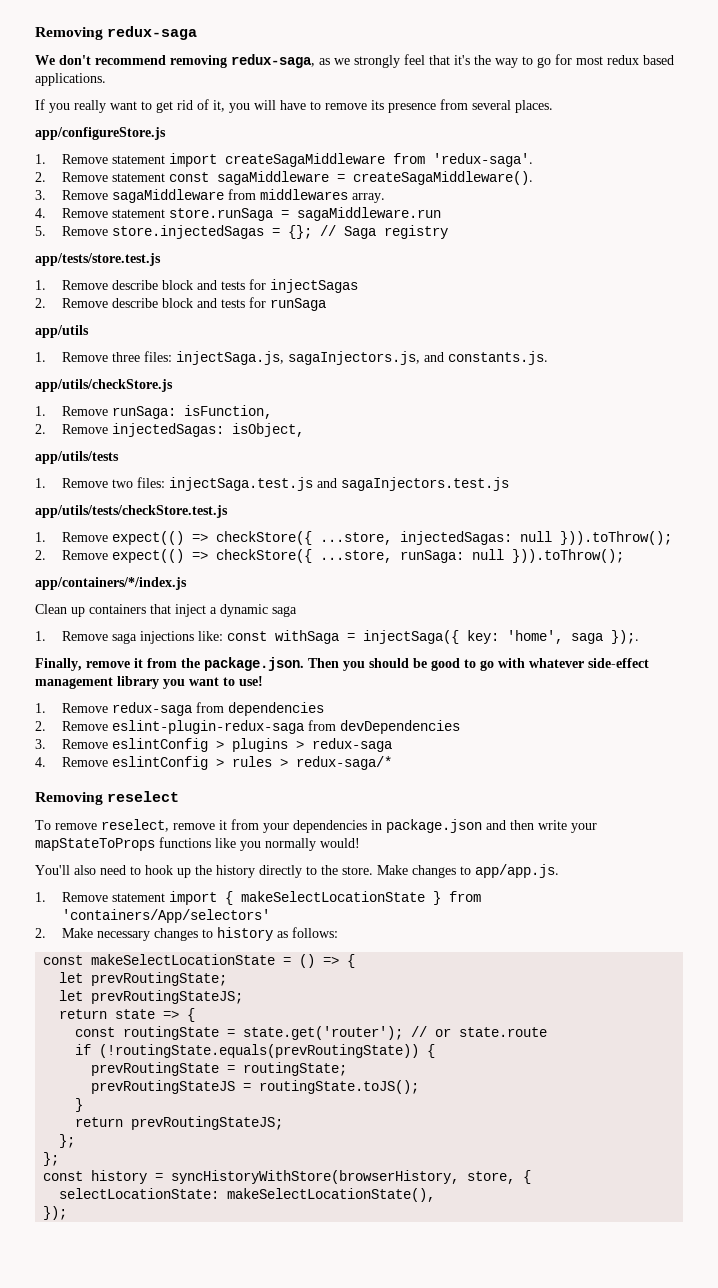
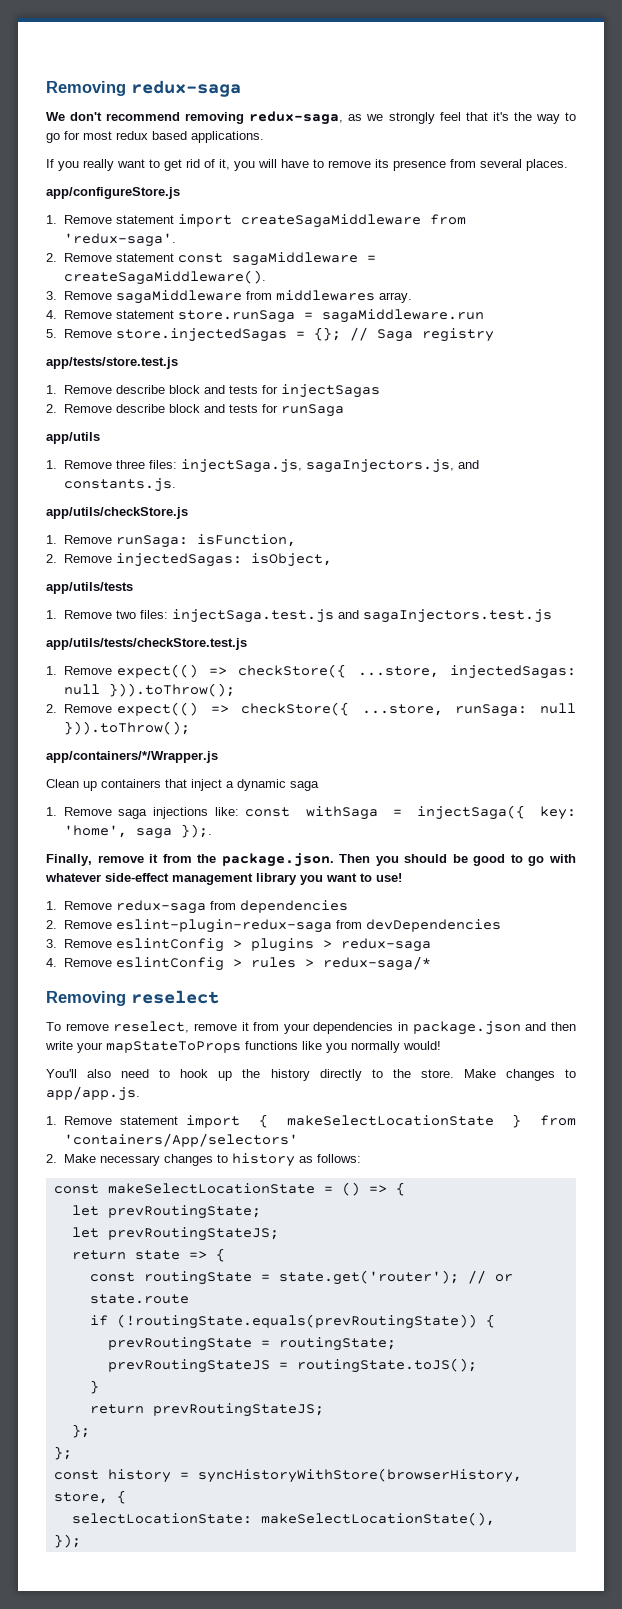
- app/containers/*/index.js
+ app/containers/*/Wrapper.js

